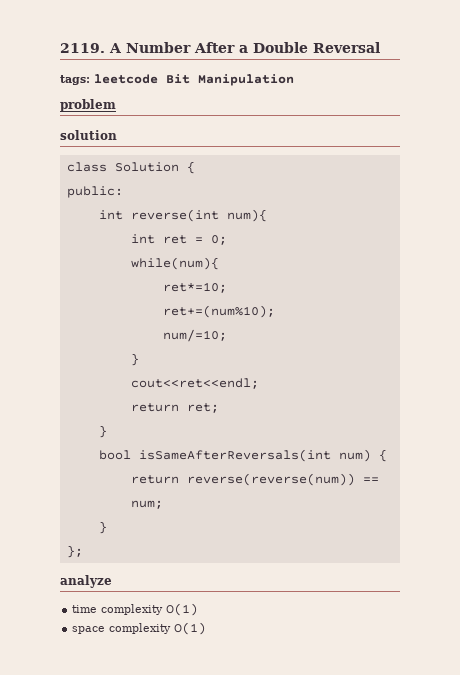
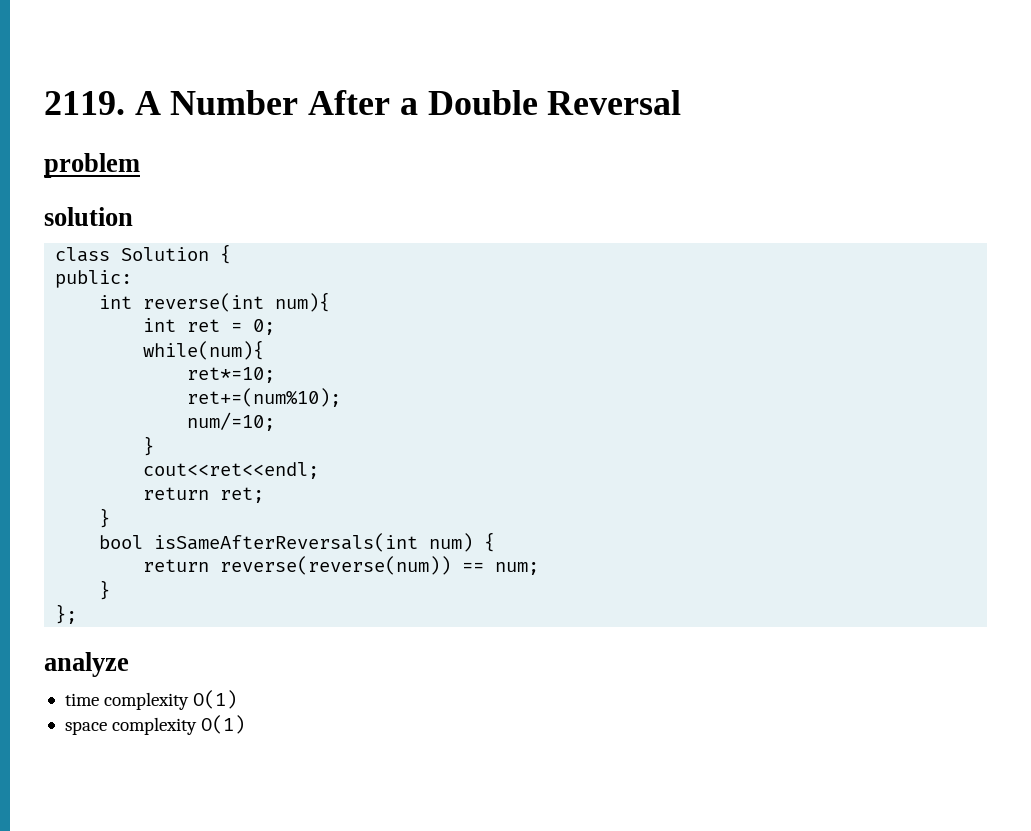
- tags: leetcode Bit Manipulation

